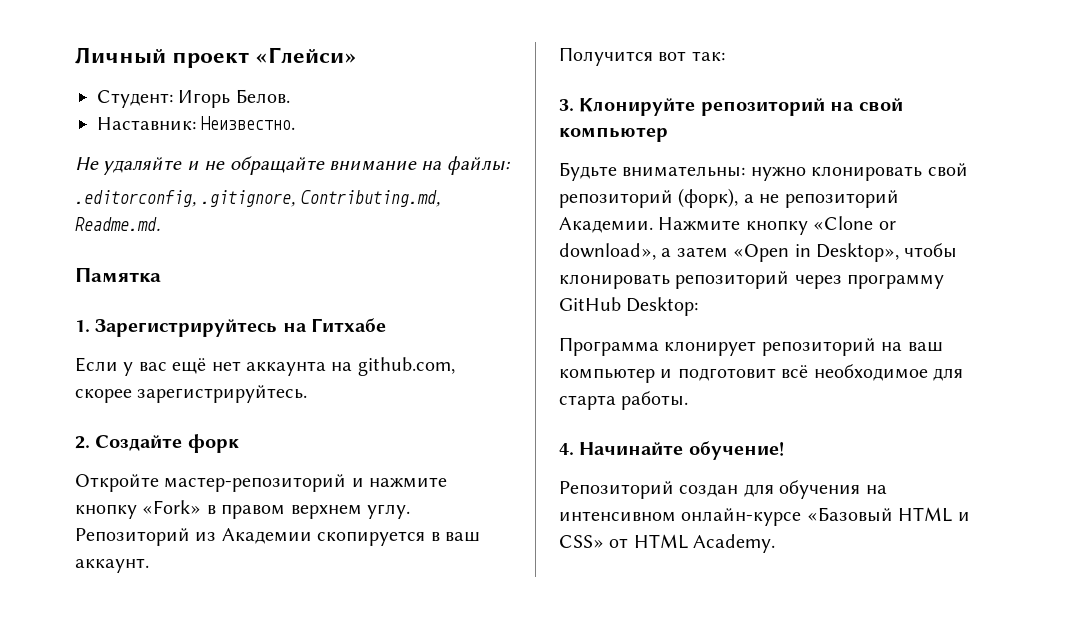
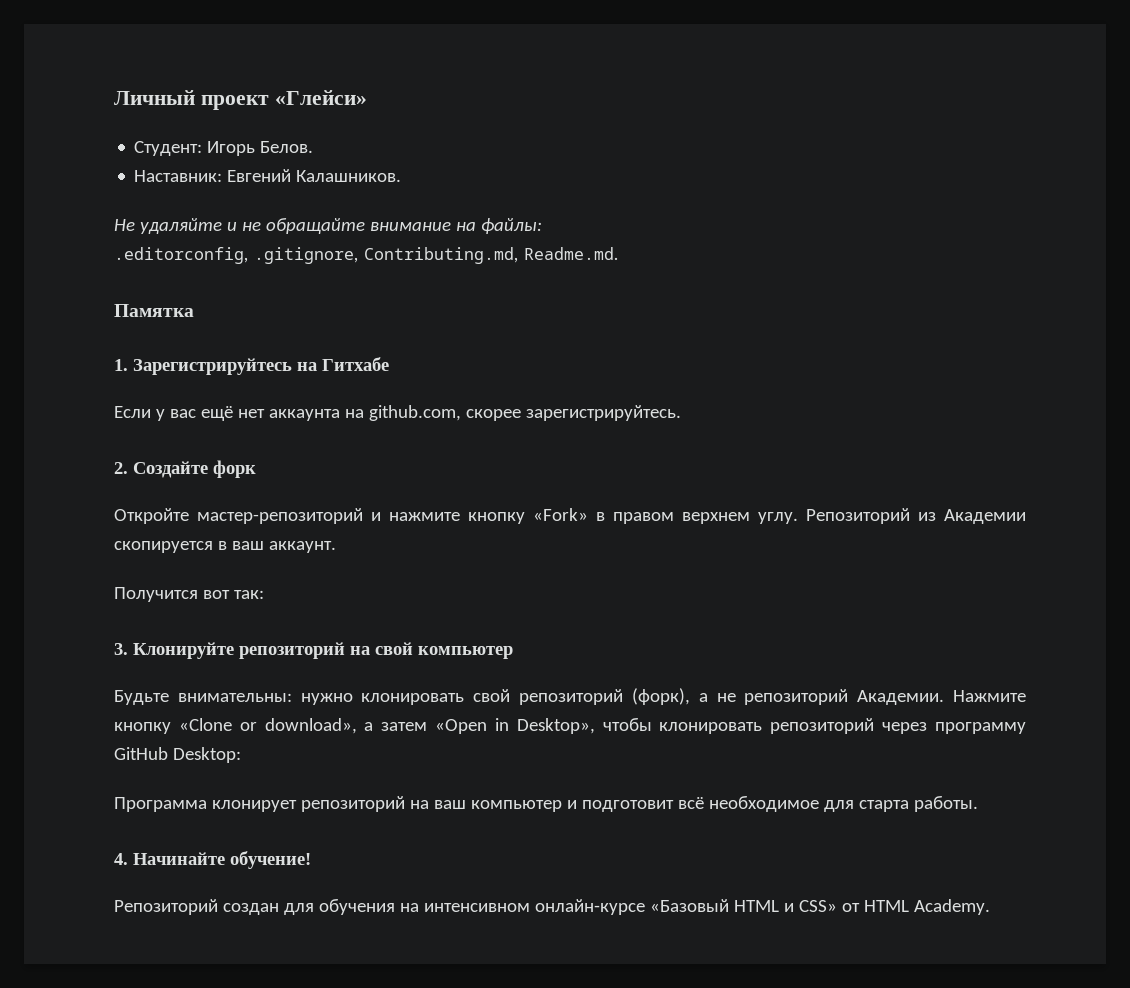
- Наставник: Неизвестно.
+ Наставник: Евгений Калашников.

